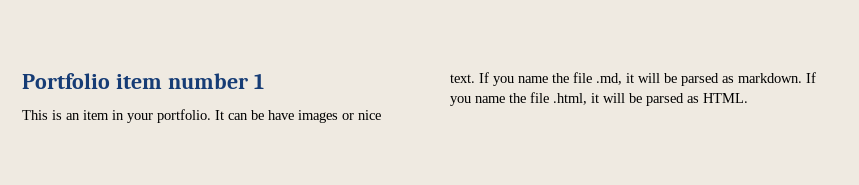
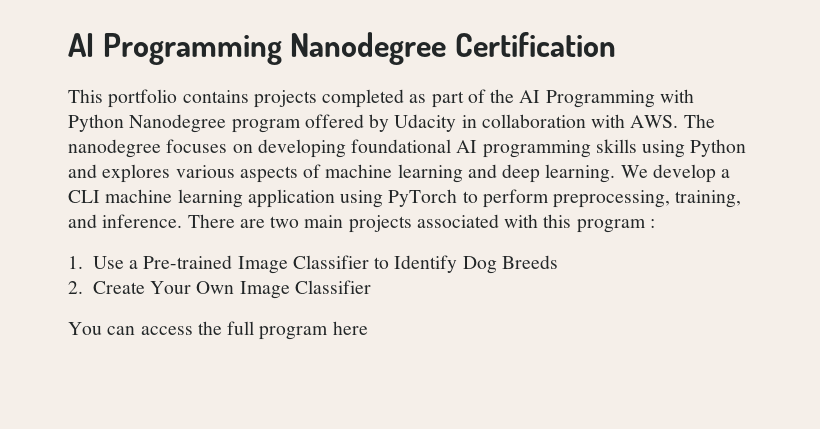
- Portfolio item number 1
- This is an item in your portfolio. It can be have images or nice text. If you name the file .md, it will be parsed as markdown. If you name the file .html, it will be parsed as HTML.
+ AI Programming Nanodegree Certification
+ This portfolio contains projects completed as part of the AI Programming with Python Nanodegree program offered by Udacity in collaboration with AWS. The nanodegree focuses on developing foundational AI programming skills using Python and explores various aspects of machine learning and deep learning. We develop a CLI machine learning application using PyTorch to perform preprocessing, training, and inference. There are two main projects associated with this program :
+ 1. Use a Pre-trained Image Classifier to Identify Dog Breeds
+ 2. Create Your Own Image Classifier
+ You can access the full program here

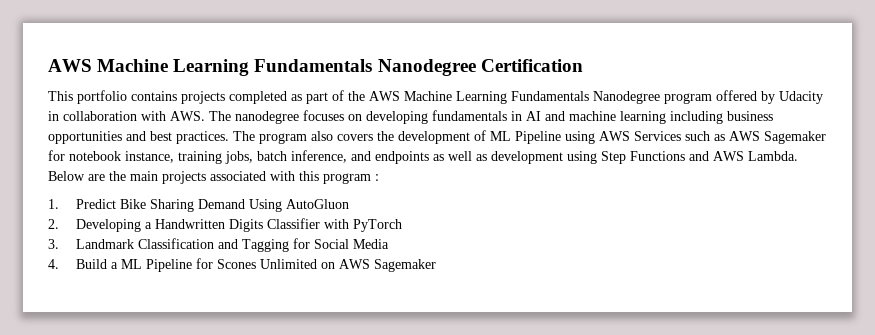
- AI Programming Nanodegree Certification
+ AWS Machine Learning Fundamentals Nanodegree Certification
- This portfolio contains projects completed as part of the AI Programming with Python Nanodegree program offered by Udacity in collaboration with AWS. The nanodegree focuses on developing foundational AI programming skills using Python and explores various aspects of machine learning and deep learning. We develop a CLI machine learning application using PyTorch to perform preprocessing, training, and inference. There are two main projects associated with this program :
+ This portfolio contains projects completed as part of the AWS Machine Learning Fundamentals Nanodegree program offered by Udacity in collaboration with AWS. The nanodegree focuses on developing fundamentals in AI and machine learning including business opportunities and best practices. The program also covers the development of ML Pipeline using AWS Services such as AWS Sagemaker for notebook instance, training jobs, batch inference, and endpoints as well as development using Step Functions and AWS Lambda. Below are the main projects associated with this program :
- 1. Use a Pre-trained Image Classifier to Identify Dog Breeds
- 2. Create Your Own Image Classifier
- You can access the full program here
+ 1. Predict Bike Sharing Demand Using AutoGluon
+ 2. Developing a Handwritten Digits Classifier with PyTorch
+ 3. Landmark Classification and Tagging for Social Media
+ 4. Build a ML Pipeline for Scones Unlimited on AWS Sagemaker

